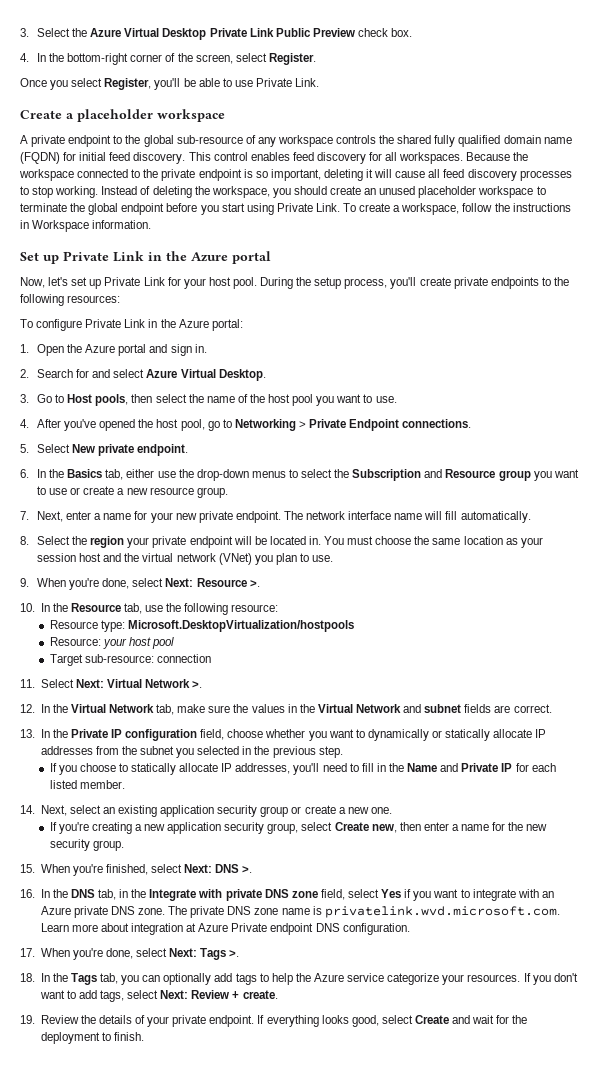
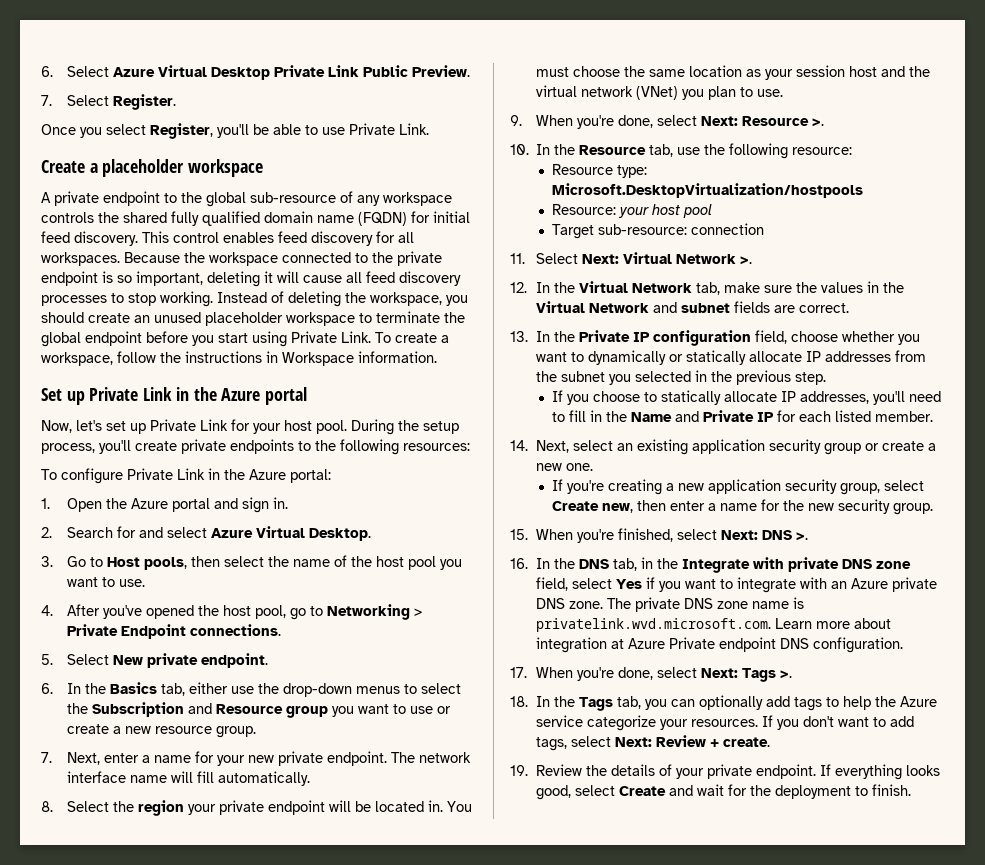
- 3. Select the Azure Virtual Desktop Private Link Public Preview check box.
- 4. In the bottom-right corner of the screen, select Register.
+ 6. Select Azure Virtual Desktop Private Link Public Preview.
+ 7. Select Register.

